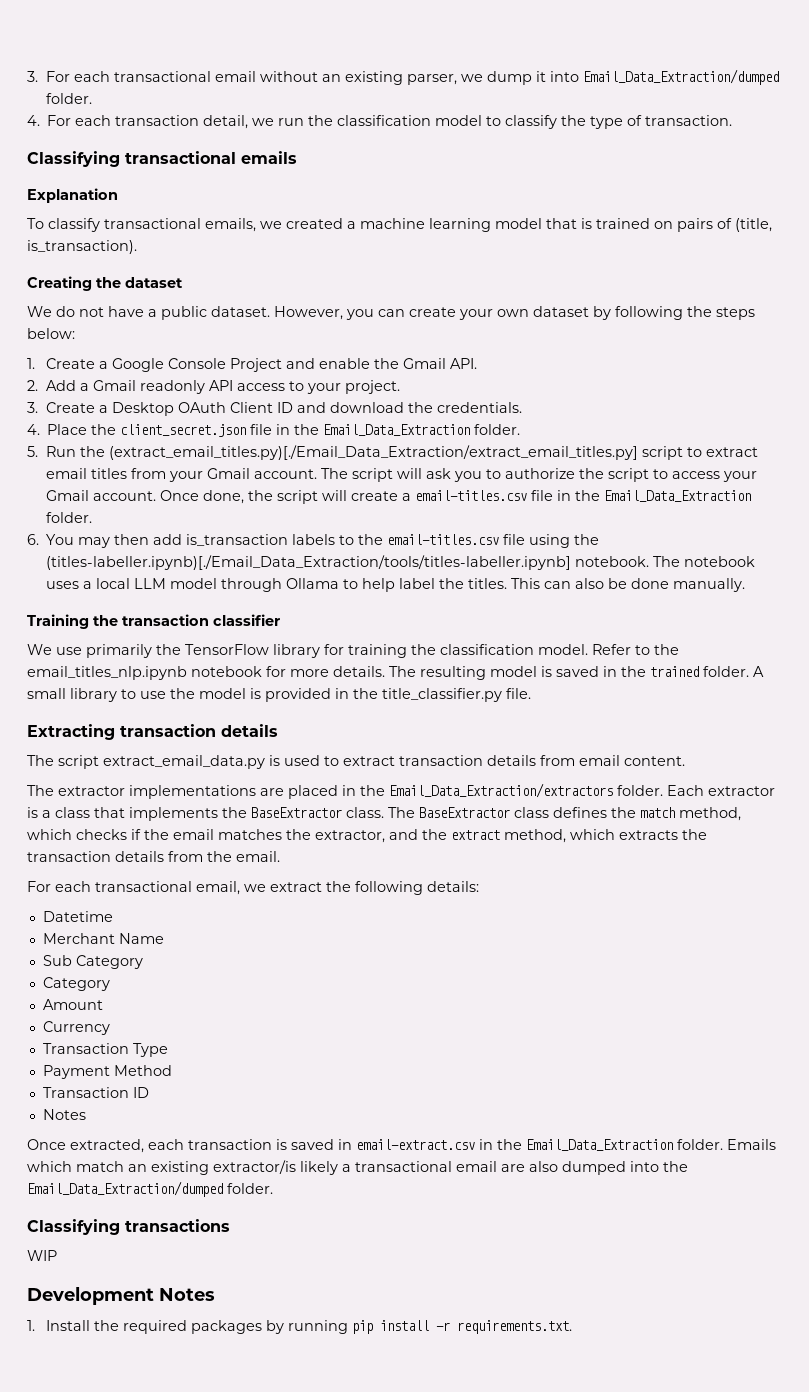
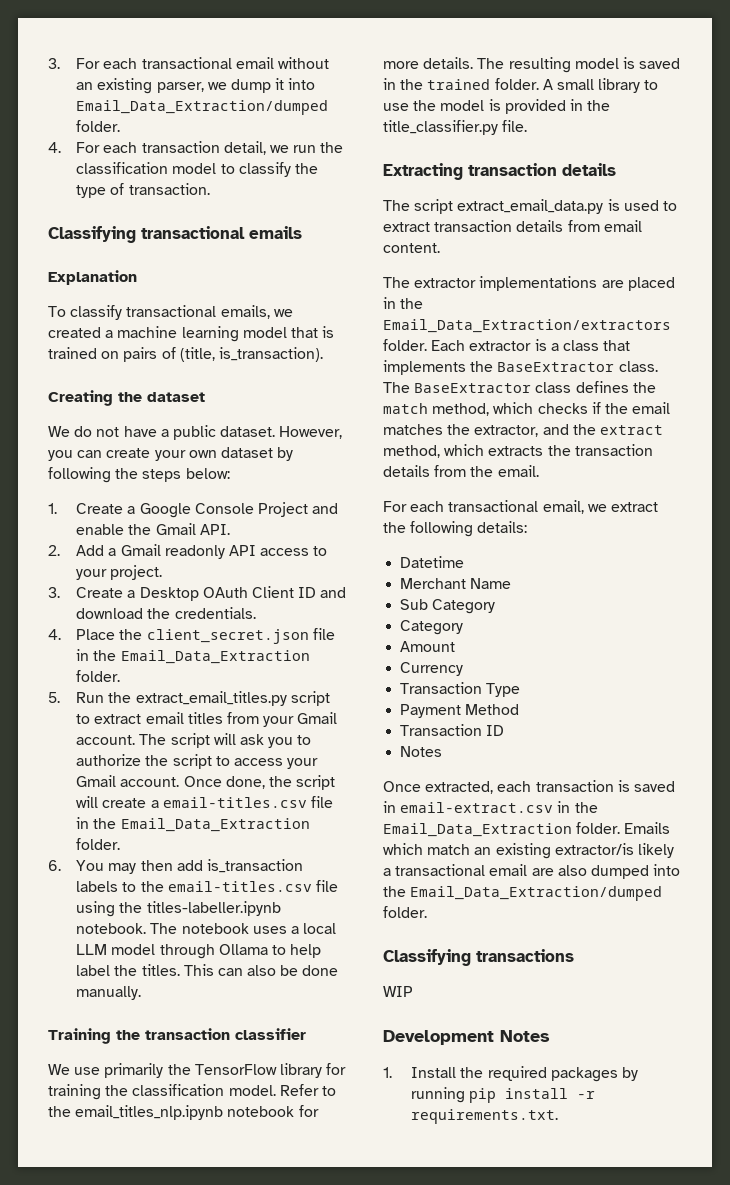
- 5. Run the (extract_email_titles.py)[./Email_Data_Extraction/extract_email_titles.py] script to extract email titles from your Gmail account.
+ 5. Run the extract_email_titles.py script to extract email titles from your Gmail account.
- 6. You may then add is_transaction labels to the email-titles.csv file using the (titles-labeller.ipynb)[./Email_Data_Extraction/tools/titles-labeller.ipynb] notebook.
+ 6. You may then add is_transaction labels to the email-titles.csv file using the titles-labeller.ipynb notebook.

